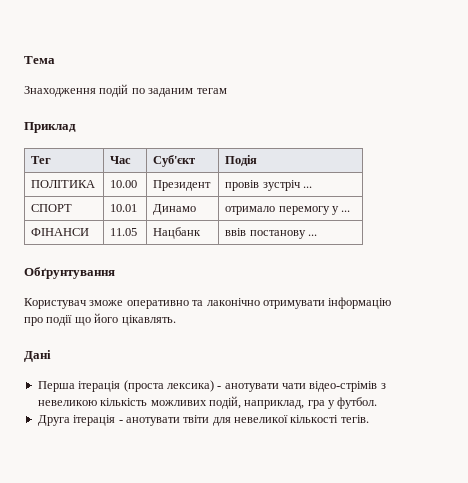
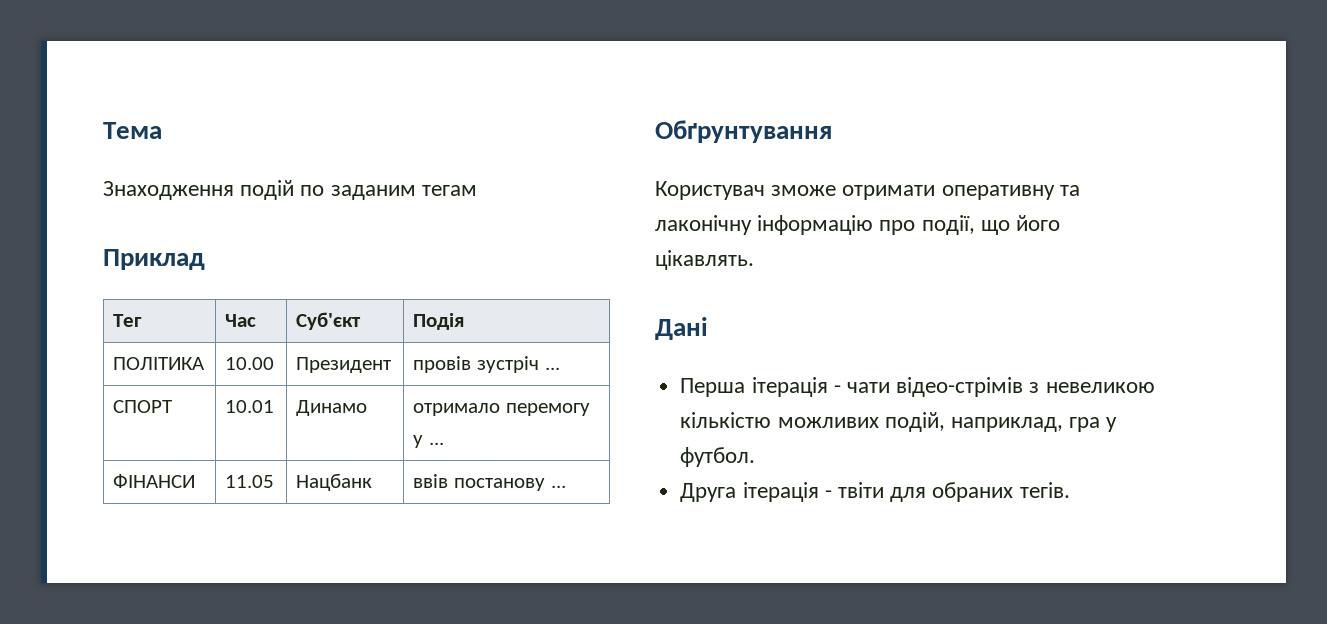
- Користувач зможе оперативно та лаконічно отримувати інформацію про події що його цікавлять.
+ Користувач зможе отримати оперативну та лаконічну інформацію про події, що його цікавлять.
- Перша ітерація (проста лексика) - анотувати чати відео-стрімів з невеликою кількість можливих подій, наприклад, гра у футбол.
+ Перша ітерація - чати відео-стрімів з невеликою кількістю можливих подій, наприклад, гра у футбол.
- Друга ітерація - анотувати твіти для невеликої кількості тегів.
+ Друга ітерація - твіти для обраних тегів.

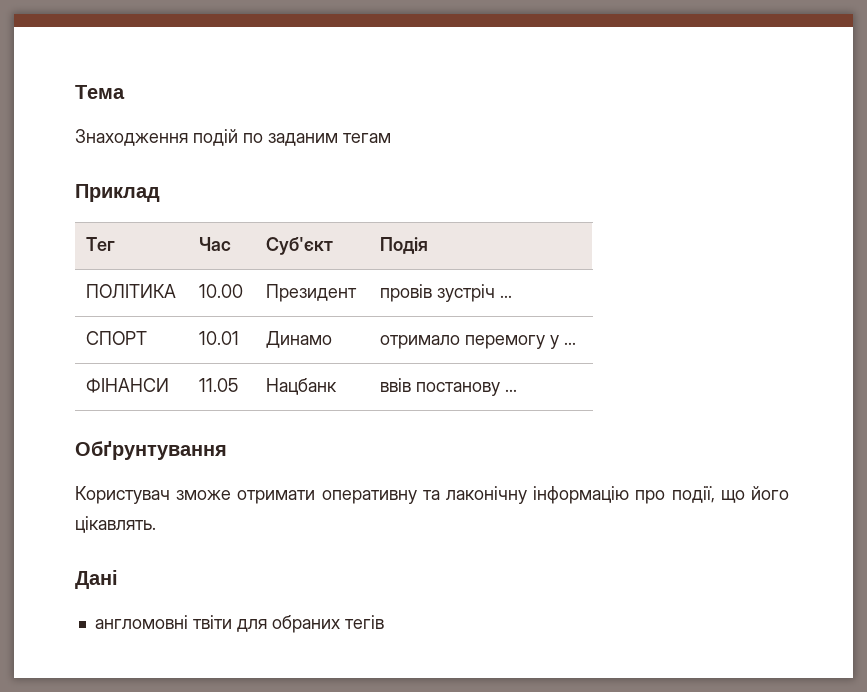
- Перша ітерація - чати відео-стрімів з невеликою кількістю можливих подій, наприклад, гра у футбол.
- Друга ітерація - твіти для обраних тегів.
+ англомовні твіти для обраних тегів

